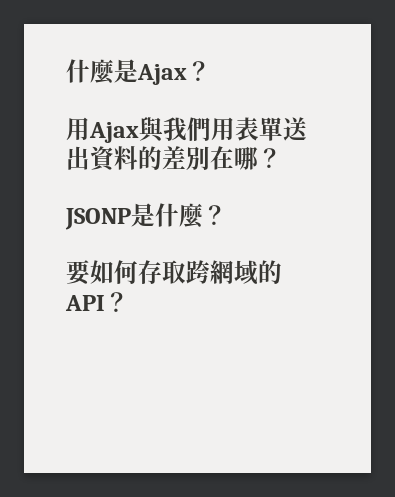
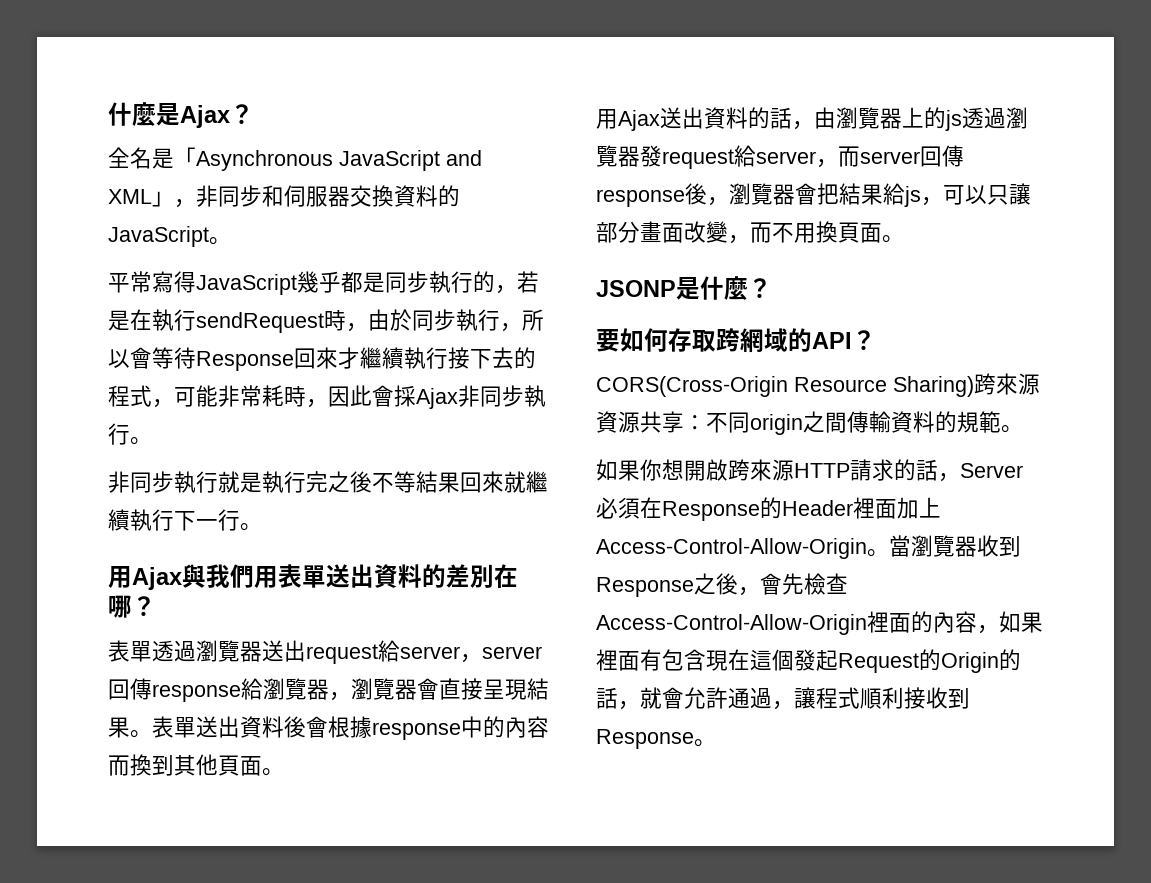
+ 全名是「Asynchronous JavaScript and XML」，非同步和伺服器交換資料的JavaScript。
+ 平常寫得JavaScript幾乎都是同步執行的，若是在執行sendRequest時，由於同步執行，所以會等待Response回來才繼續執行接下去的程式，可能非常耗時，因此會採Ajax非同步執行。
+ 非同步執行就是執行完之後不等結果回來就繼續執行下一行。
+ 表單透過瀏覽器送出request給server，server回傳response給瀏覽器，瀏覽器會直接呈現結果。表單送出資料後會根據response中的內容而換到其他頁面。
+ 用Ajax送出資料的話，由瀏覽器上的js透過瀏覽器發request給server，而server回傳response後，瀏覽器會把結果給js，可以只讓部分畫面改變，而不用換頁面。
+ CORS(Cross-Origin Resource Sharing)跨來源資源共享：不同origin之間傳輸資料的規範。
+ 如果你想開啟跨來源HTTP請求的話，Server必須在Response的Header裡面加上Access-Control-Allow-Origin。當瀏覽器收到Response之後，會先檢查Access-Control-Allow-Origin裡面的內容，如果裡面有包含現在這個發起Request的Origin的話，就會允許通過，讓程式順利接收到Response。

